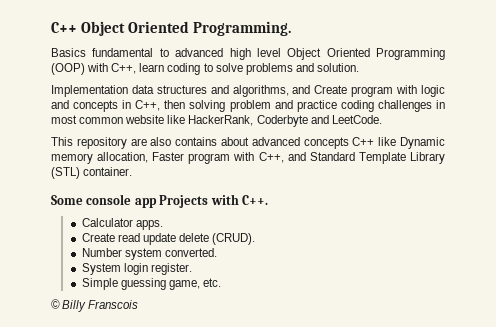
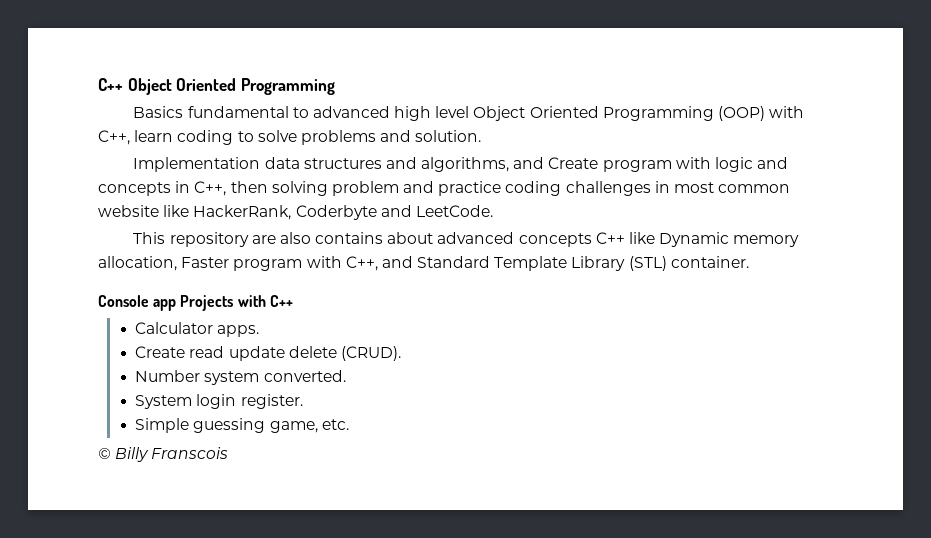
- C++ Object Oriented Programming.
+ C++ Object Oriented Programming
- Some console app Projects with C++.
+ Console app Projects with C++

